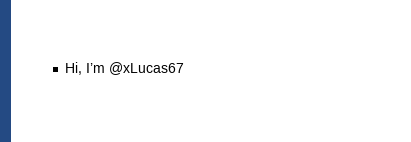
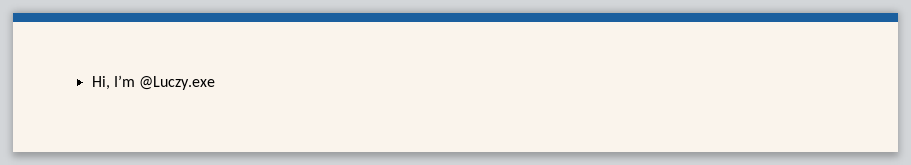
- Hi, I’m @xLucas67
+ Hi, I’m @Luczy.exe

